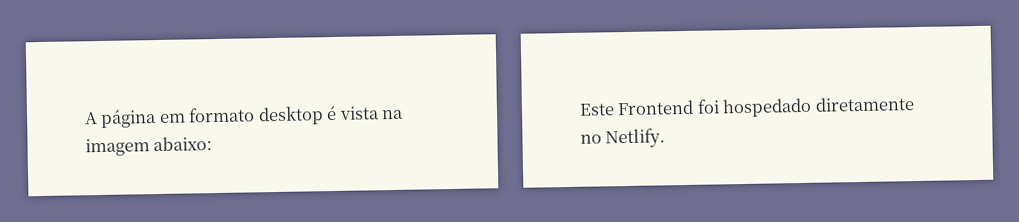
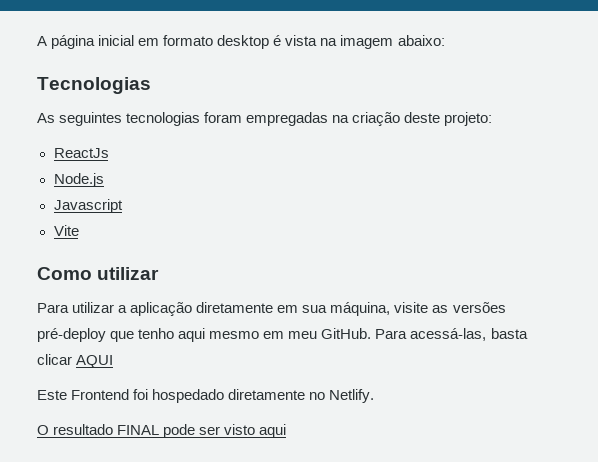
- A página em formato desktop é vista na imagem abaixo:
+ A página inicial em formato desktop é vista na imagem abaixo:
+ Tecnologias
+ As seguintes tecnologias foram empregadas na criação deste projeto:
+ ReactJs
+ Node.js
+ Javascript
+ Vite
+ Como utilizar
+ Para utilizar a aplicação diretamente em sua máquina, visite as versões pré-deploy que tenho aqui mesmo em meu GitHub. Para acessá-las, basta clicar AQUI
+ O resultado FINAL pode ser visto aqui

